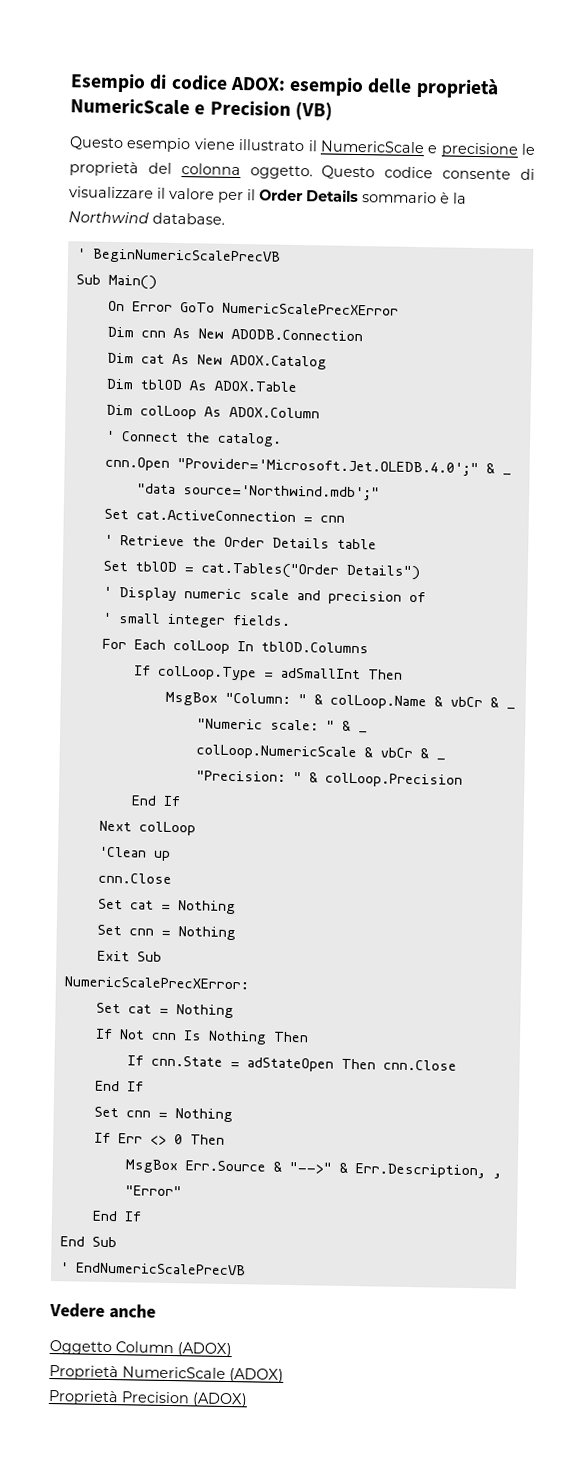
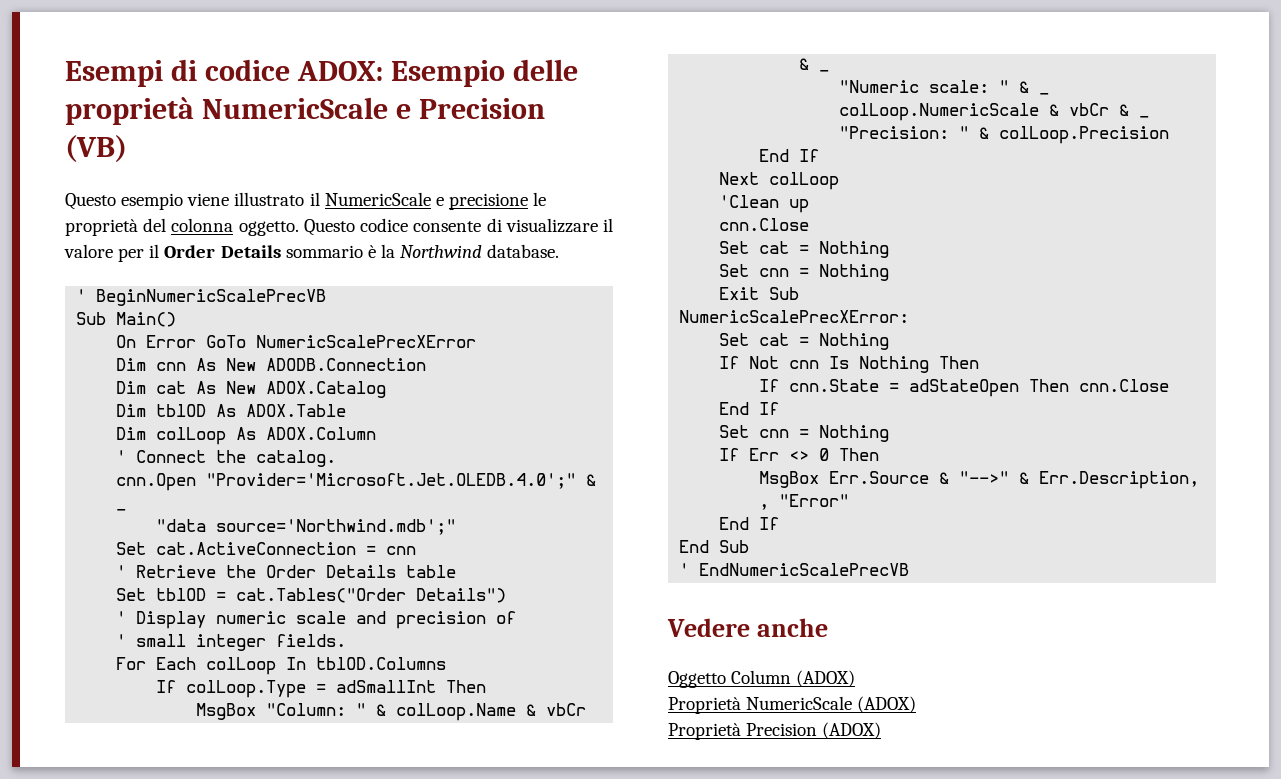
- Esempio di codice ADOX: esempio delle proprietà NumericScale e Precision (VB)
+ Esempi di codice ADOX: Esempio delle proprietà NumericScale e Precision (VB)

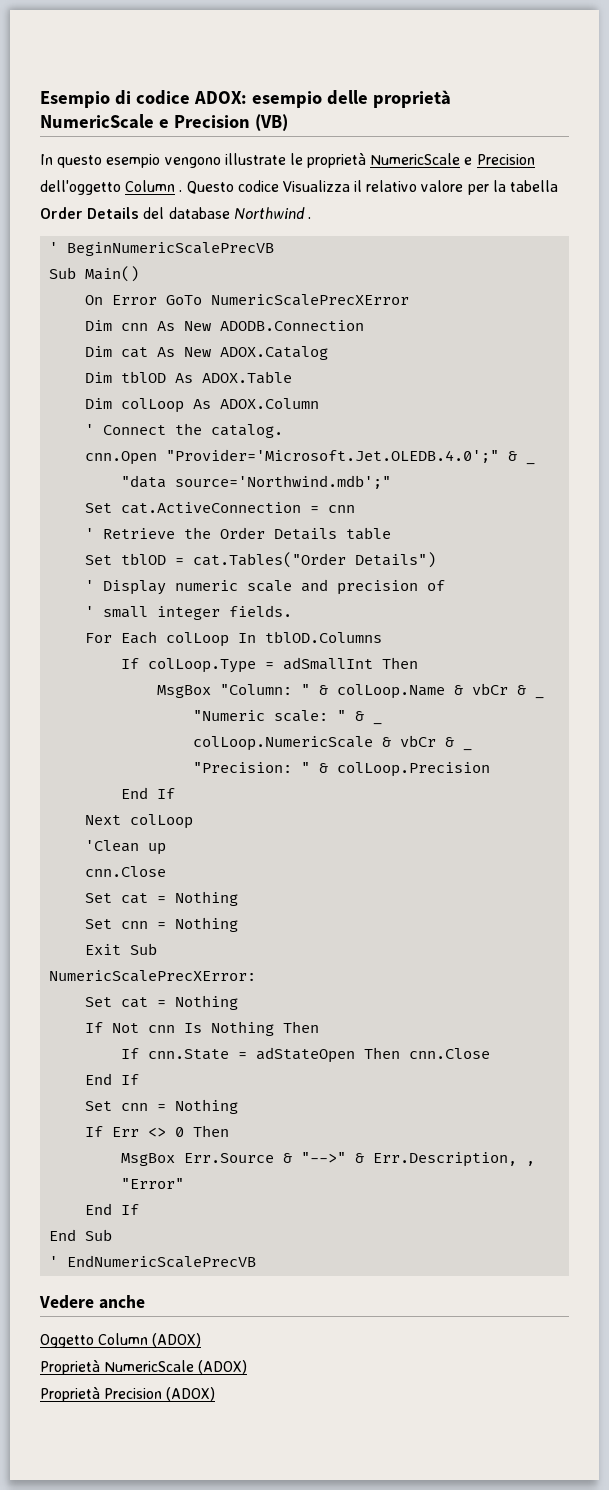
- Esempi di codice ADOX: Esempio delle proprietà NumericScale e Precision (VB)
+ Esempio di codice ADOX: esempio delle proprietà NumericScale e Precision (VB)
- Questo esempio viene illustrato il NumericScale e precisione le proprietà del colonna oggetto. Questo codice consente di visualizzare il valore per il Order Details sommario è la Northwind database.
+ In questo esempio vengono illustrate le proprietà NumericScale e Precision dell'oggetto Column . Questo codice Visualizza il relativo valore per la tabella Order Details del database Northwind .

